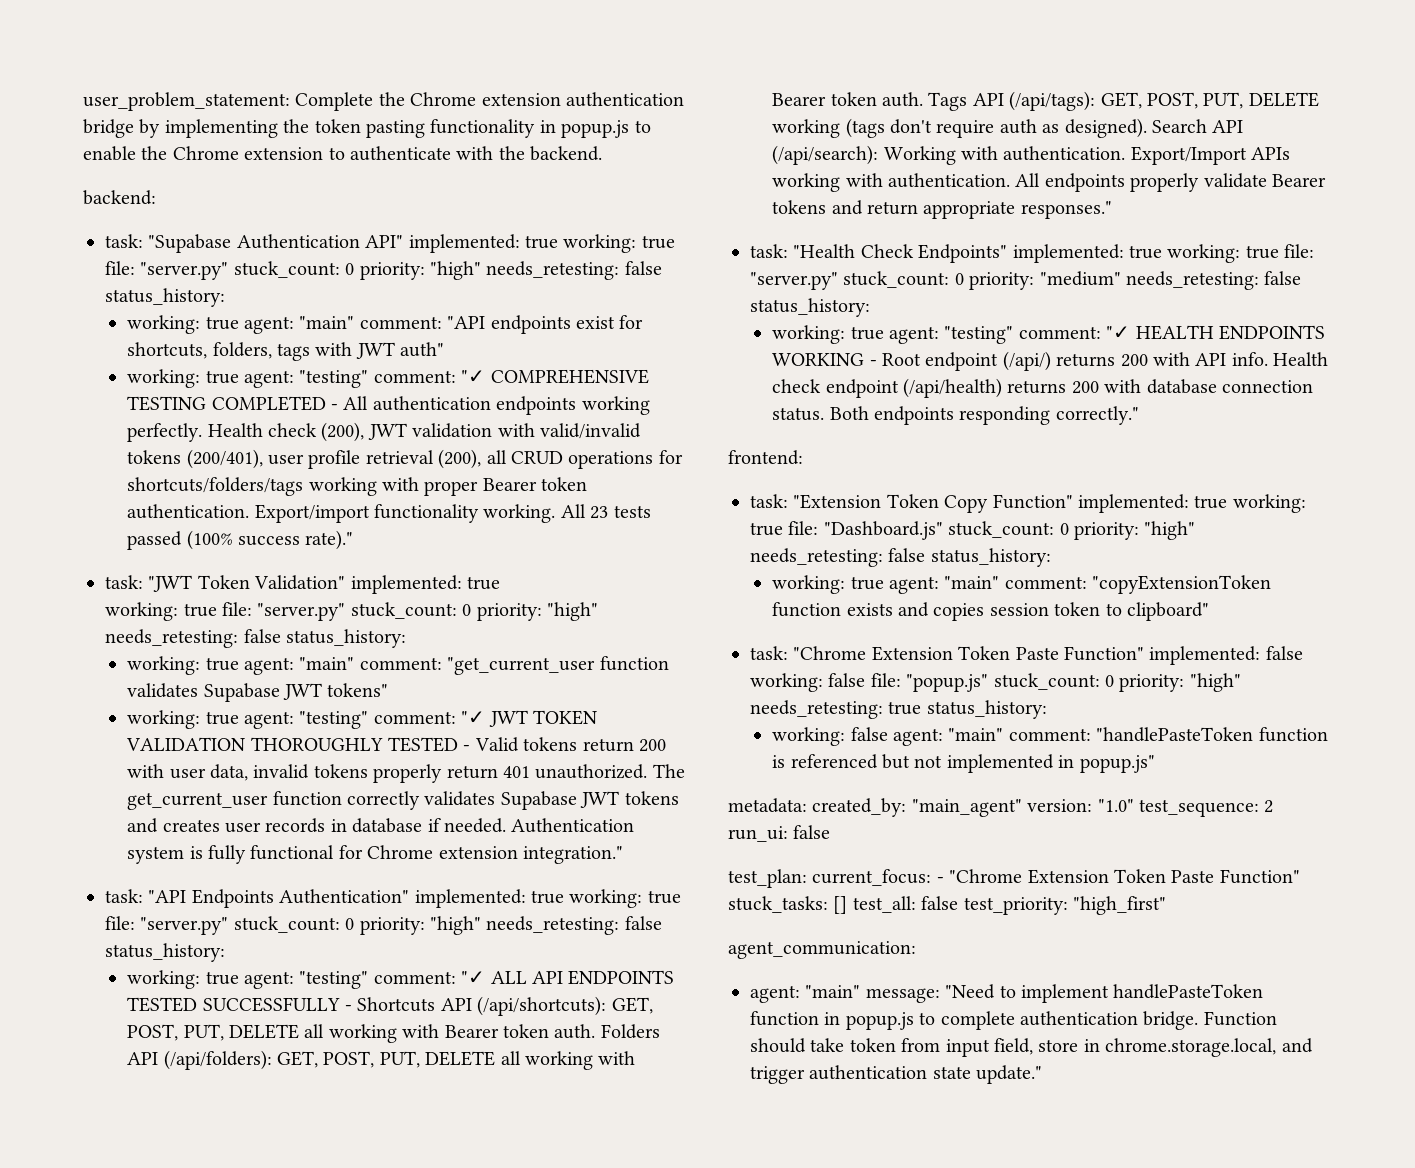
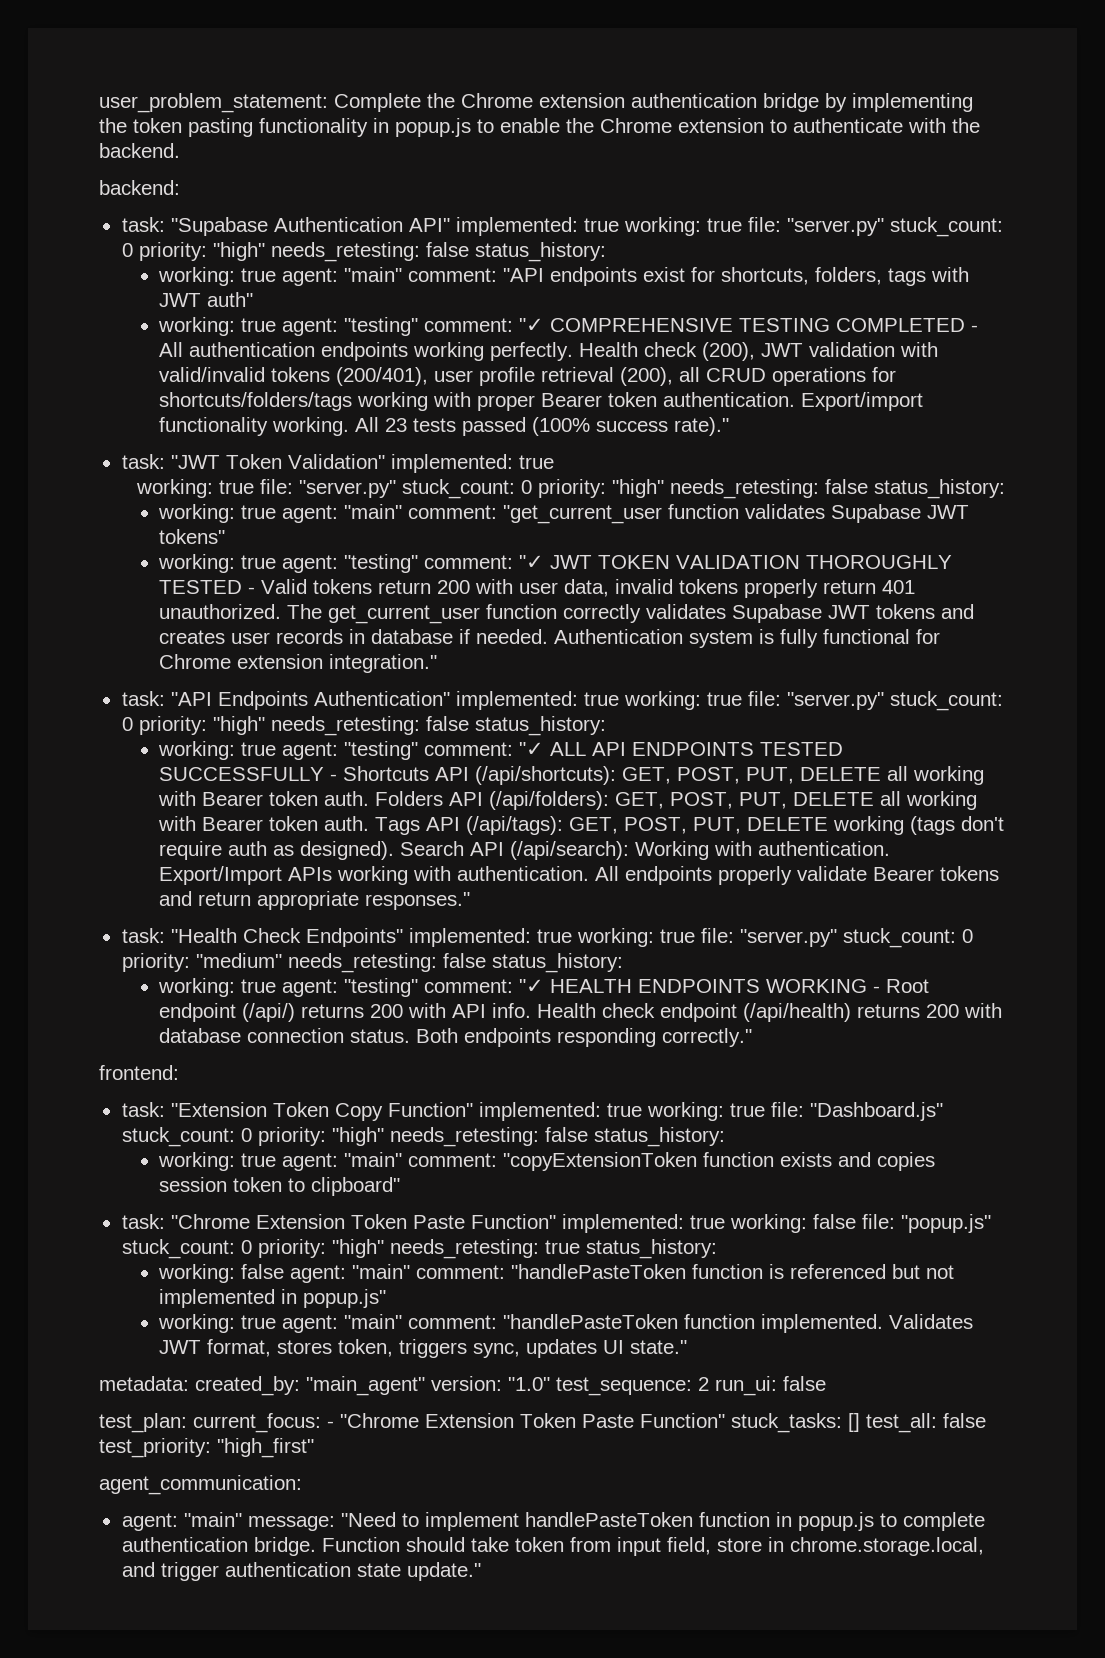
- task: "Chrome Extension Token Paste Function" implemented: false working: false file: "popup.js" stuck_count: 0 priority: "high" needs_retesting: true status_history:
+ task: "Chrome Extension Token Paste Function" implemented: true working: false file: "popup.js" stuck_count: 0 priority: "high" needs_retesting: true status_history:
+ working: true agent: "main" comment: "handlePasteToken function implemented. Validates JWT format, stores token, triggers sync, updates UI state."

